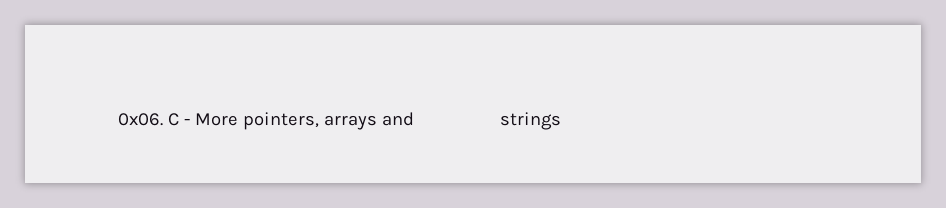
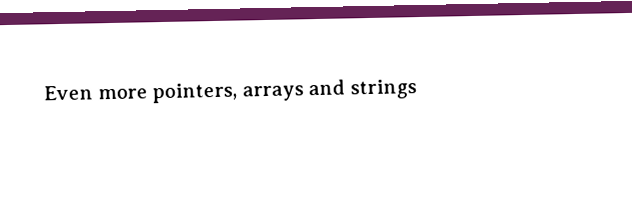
- 0x06. C - More pointers, arrays and strings
+ Even more pointers, arrays and strings

